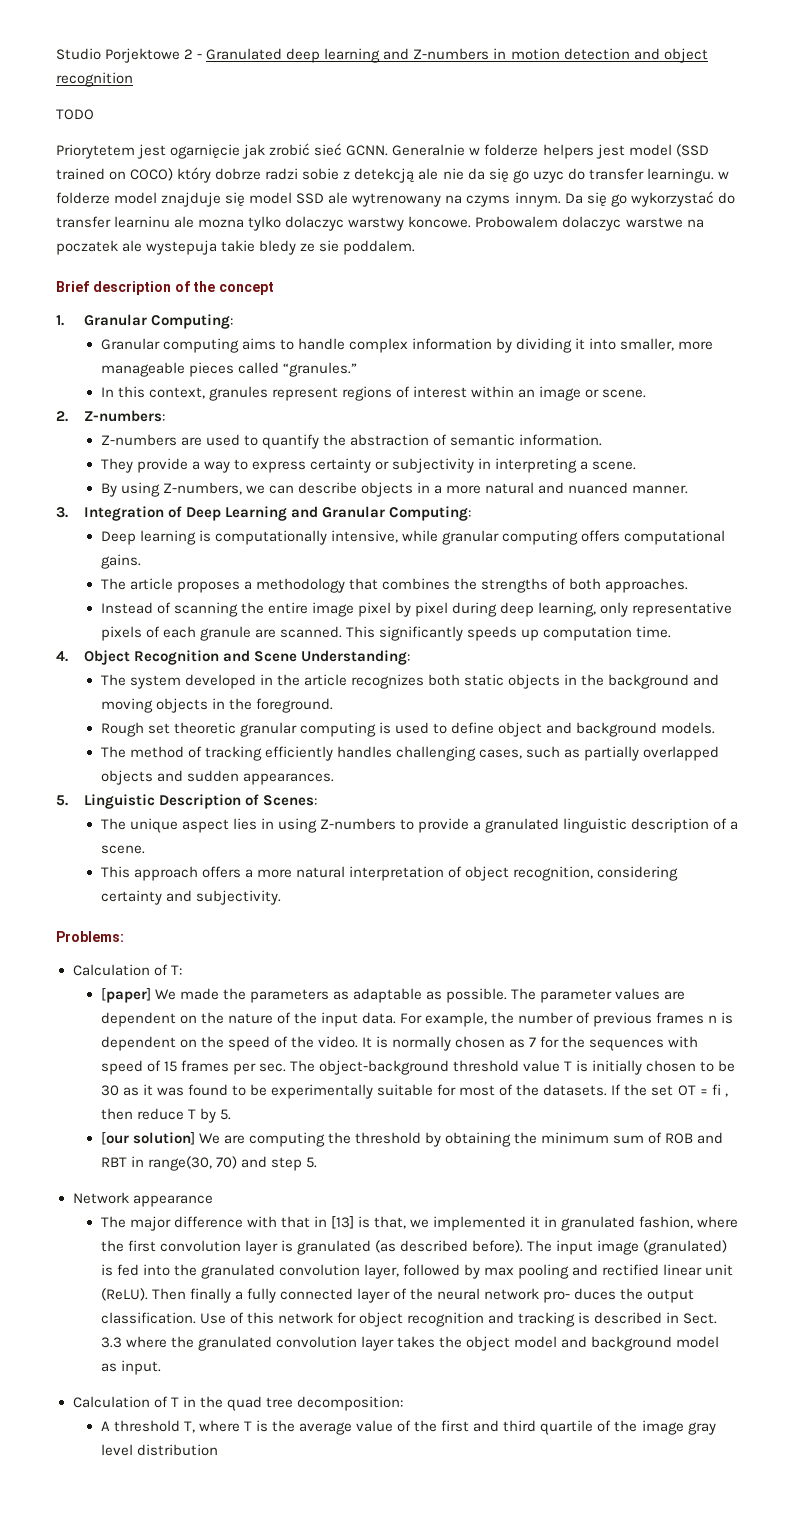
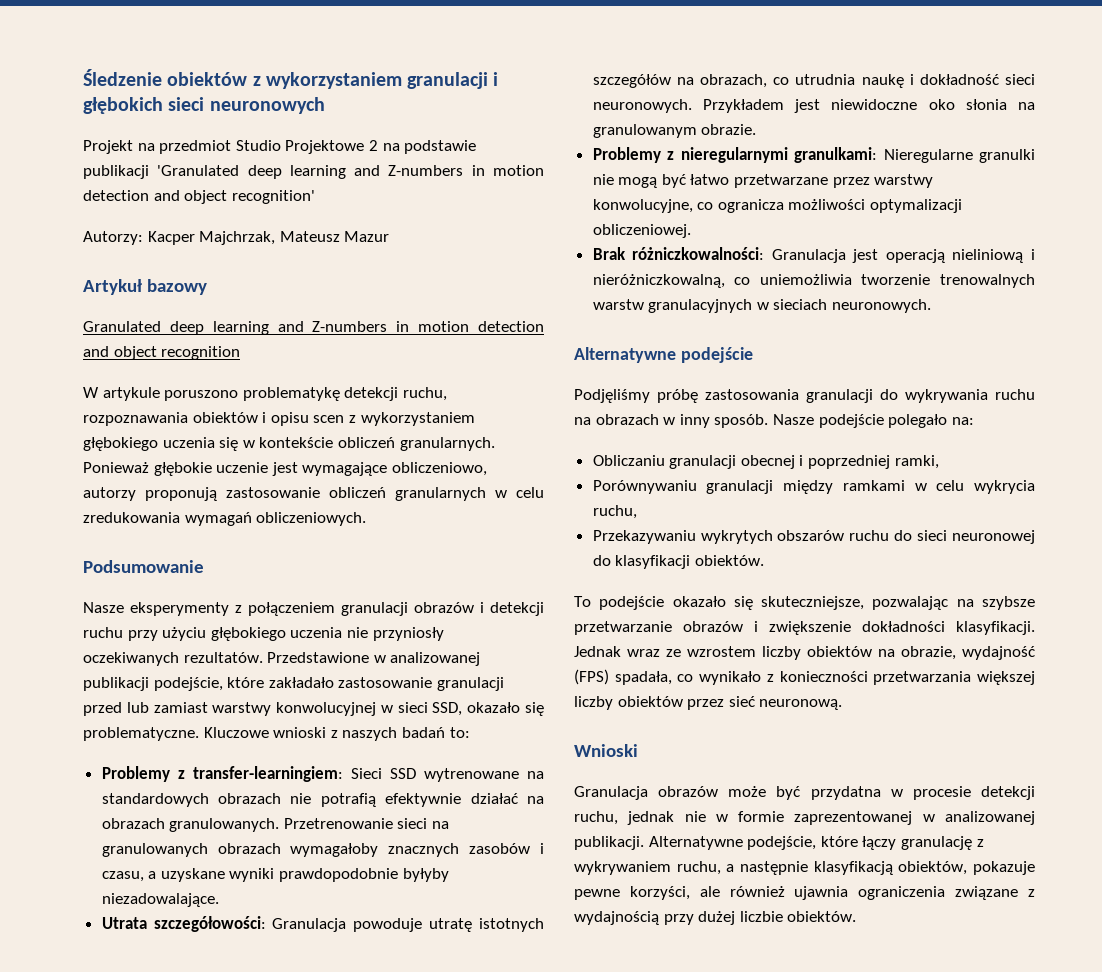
- Studio Porjektowe 2 - Granulated deep learning and Z-numbers in motion detection and object recognition
+ Śledzenie obiektów z wykorzystaniem granulacji i głębokich sieci neuronowych
+ Projekt na przedmiot Studio Projektowe 2 na podstawie publikacji 'Granulated deep learning and Z-numbers in motion detection and object recognition'
+ Autorzy: Kacper Majchrzak, Mateusz Mazur
+ Artykuł bazowy
+ Granulated deep learning and Z-numbers in motion detection and object recognition
- TODO
- Priorytetem jest ogarnięcie jak zrobić sieć GCNN. Generalnie w folderze helpers jest model (SSD trained on COCO) który dobrze radzi sobie z detekcją ale nie da się go uzyc do transfer learningu. w folderze model znajduje się model SSD ale wytrenowany na czyms innym. Da się go wykorzystać do transfer learninu ale mozna tylko dolaczyc warstwy koncowe. Probowalem dolaczyc warstwe na poczatek ale wystepuja takie bledy ze sie poddalem.
- Brief description of the concept
- 1. Granular Computing:
- Granular computing aims to handle complex information by dividing it into smaller, more manageable pieces called “granules.”
- In this context, granules represent regions of interest within an image or scene.
- 2. Z-numbers:
- Z-numbers are used to quantify the abstraction of semantic information.
- They provide a way to express certainty or subjectivity in interpreting a scene.
- By using Z-numbers, we can describe objects in a more natural and nuanced manner.
- 3. Integration of Deep Learning and Granular Computing:
- Deep learning is computationally intensive, while granular computing offers computational gains.
- The article proposes a methodology that combines the strengths of both approaches.
- Instead of scanning the entire image pixel by pixel during deep learning, only representative pixels of each granule are scanned. This significantly speeds up computation time.
- 4. Object Recognition and Scene Understanding:
- The system developed in the article recognizes both static objects in the background and moving objects in the foreground.
- Rough set theoretic granular computing is used to define object and background models.
- The method of tracking efficiently handles challenging cases, such as partially overlapped objects and sudden appearances.
- 5. Linguistic Description of Scenes:
- The unique aspect lies in using Z-numbers to provide a granulated linguistic description of a scene.
- This approach offers a more natural interpretation of object recognition, considering certainty and subjectivity.
- Problems:
- Calculation of T:
- [paper] We made the parameters as adaptable as possible. The parameter values are dependent on the nature of the input data. For example, the number of previous frames n is dependent on the speed of the video. It is normally chosen as 7 for the sequences with speed of 15 frames per sec. The object-background threshold value T is initially chosen to be 30 as it was found to be experimentally suitable for most of the datasets. If the set OT = fi , then reduce T by 5.
- [our solution] We are computing the threshold by obtaining the minimum sum of ROB and RBT in range(30, 70) and step 5.
- Network appearance
- The major difference with that in [13] is that, we implemented it in granulated fashion, where the first convolution layer is granulated (as described before). The input image (granulated) is fed into the granulated convolution layer, followed by max pooling and rectified linear unit (ReLU). Then finally a fully connected layer of the neural network pro- duces the output classification. Use of this network for object recognition and tracking is described in Sect. 3.3 where the granulated convolution layer takes the object model and background model as input.
- Calculation of T in the quad tree decomposition:
- A threshold T, where T is the average value of the first and third quartile of the image gray level distribution
+ W artykule poruszono problematykę detekcji ruchu, rozpoznawania obiektów i opisu scen z wykorzystaniem głębokiego uczenia się w kontekście obliczeń granularnych. Ponieważ głębokie uczenie jest wymagające obliczeniowo, autorzy proponują zastosowanie obliczeń granularnych w celu zredukowania wymagań obliczeniowych.
+ Podsumowanie
+ Nasze eksperymenty z połączeniem granulacji obrazów i detekcji ruchu przy użyciu głębokiego uczenia nie przyniosły oczekiwanych rezultatów. Przedstawione w analizowanej publikacji podejście, które zakładało zastosowanie granulacji przed lub zamiast warstwy konwolucyjnej w sieci SSD, okazało się problematyczne. Kluczowe wnioski z naszych badań to:
+ Problemy z transfer-learningiem: Sieci SSD wytrenowane na standardowych obrazach nie potrafią efektywnie działać na obrazach granulowanych. Przetrenowanie sieci na granulowanych obrazach wymagałoby znacznych zasobów i czasu, a uzyskane wyniki prawdopodobnie byłyby niezadowalające.
+ Utrata szczegółowości: Granulacja powoduje utratę istotnych szczegółów na obrazach, co utrudnia naukę i dokładność sieci neuronowych. Przykładem jest niewidoczne oko słonia na granulowanym obrazie.
+ Problemy z nieregularnymi granulkami: Nieregularne granulki nie mogą być łatwo przetwarzane przez warstwy konwolucyjne, co ogranicza możliwości optymalizacji obliczeniowej.
+ Brak różniczkowalności: Granulacja jest operacją nieliniową i nieróżniczkowalną, co uniemożliwia tworzenie trenowalnych warstw granulacyjnych w sieciach neuronowych.
+ Alternatywne podejście
+ Podjęliśmy próbę zastosowania granulacji do wykrywania ruchu na obrazach w inny sposób. Nasze podejście polegało na:
+ Obliczaniu granulacji obecnej i poprzedniej ramki,
+ Porównywaniu granulacji między ramkami w celu wykrycia ruchu,
+ Przekazywaniu wykrytych obszarów ruchu do sieci neuronowej do klasyfikacji obiektów.
+ To podejście okazało się skuteczniejsze, pozwalając na szybsze przetwarzanie obrazów i zwiększenie dokładności klasyfikacji. Jednak wraz ze wzrostem liczby obiektów na obrazie, wydajność (FPS) spadała, co wynikało z konieczności przetwarzania większej liczby obiektów przez sieć neuronową.
+ Wnioski
+ Granulacja obrazów może być przydatna w procesie detekcji ruchu, jednak nie w formie zaprezentowanej w analizowanej publikacji. Alternatywne podejście, które łączy granulację z wykrywaniem ruchu, a następnie klasyfikacją obiektów, pokazuje pewne korzyści, ale również ujawnia ograniczenia związane z wydajnością przy dużej liczbie obiektów.

